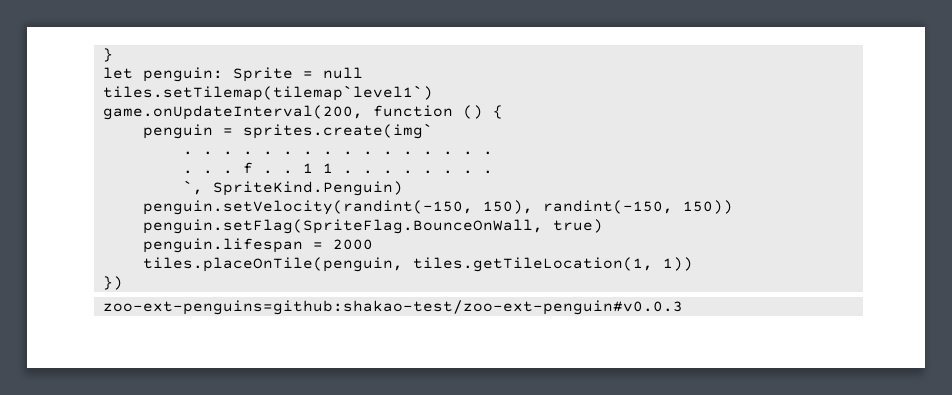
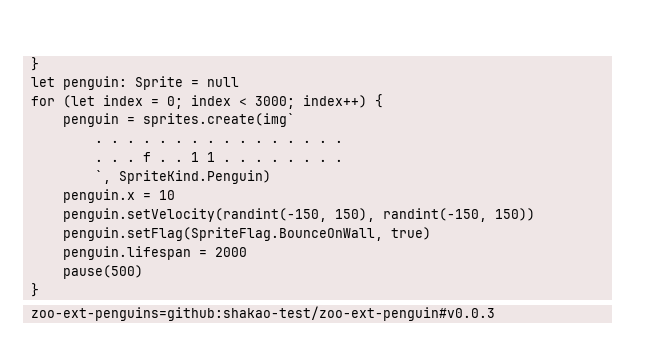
- tiles.setTilemap(tilemap`level1`)
- game.onUpdateInterval(200, function () {
+ for (let index = 0; index < 3000; index++) {
+ penguin.x = 10
- tiles.placeOnTile(penguin, tiles.getTileLocation(1, 1))
- })
+ pause(500)
+ }

